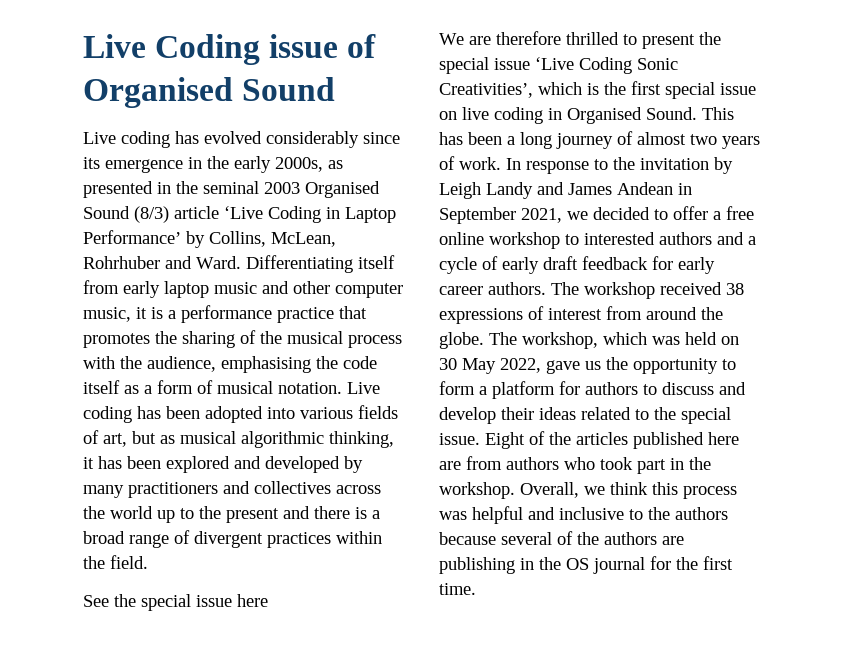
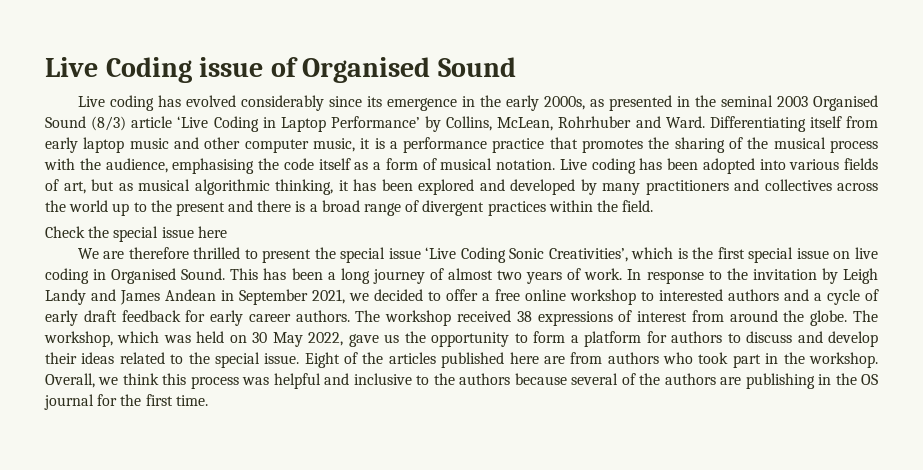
- See the special issue here
+ Check the special issue here

